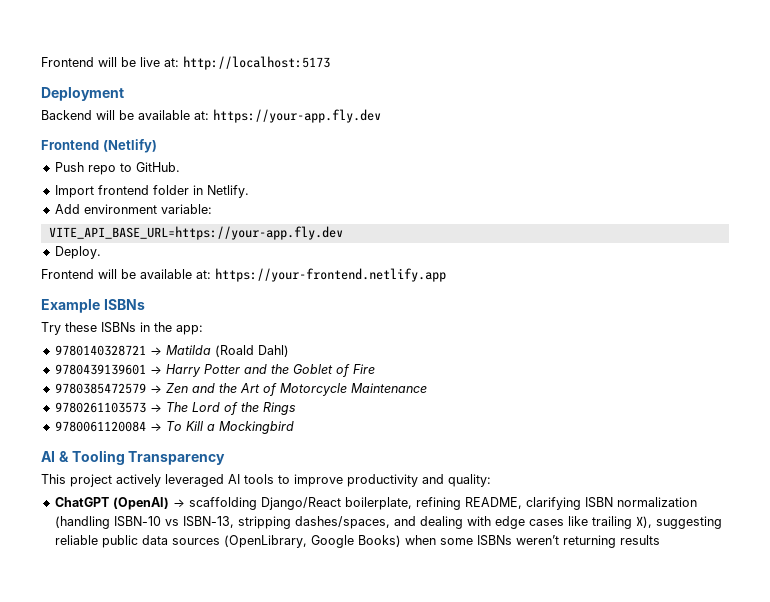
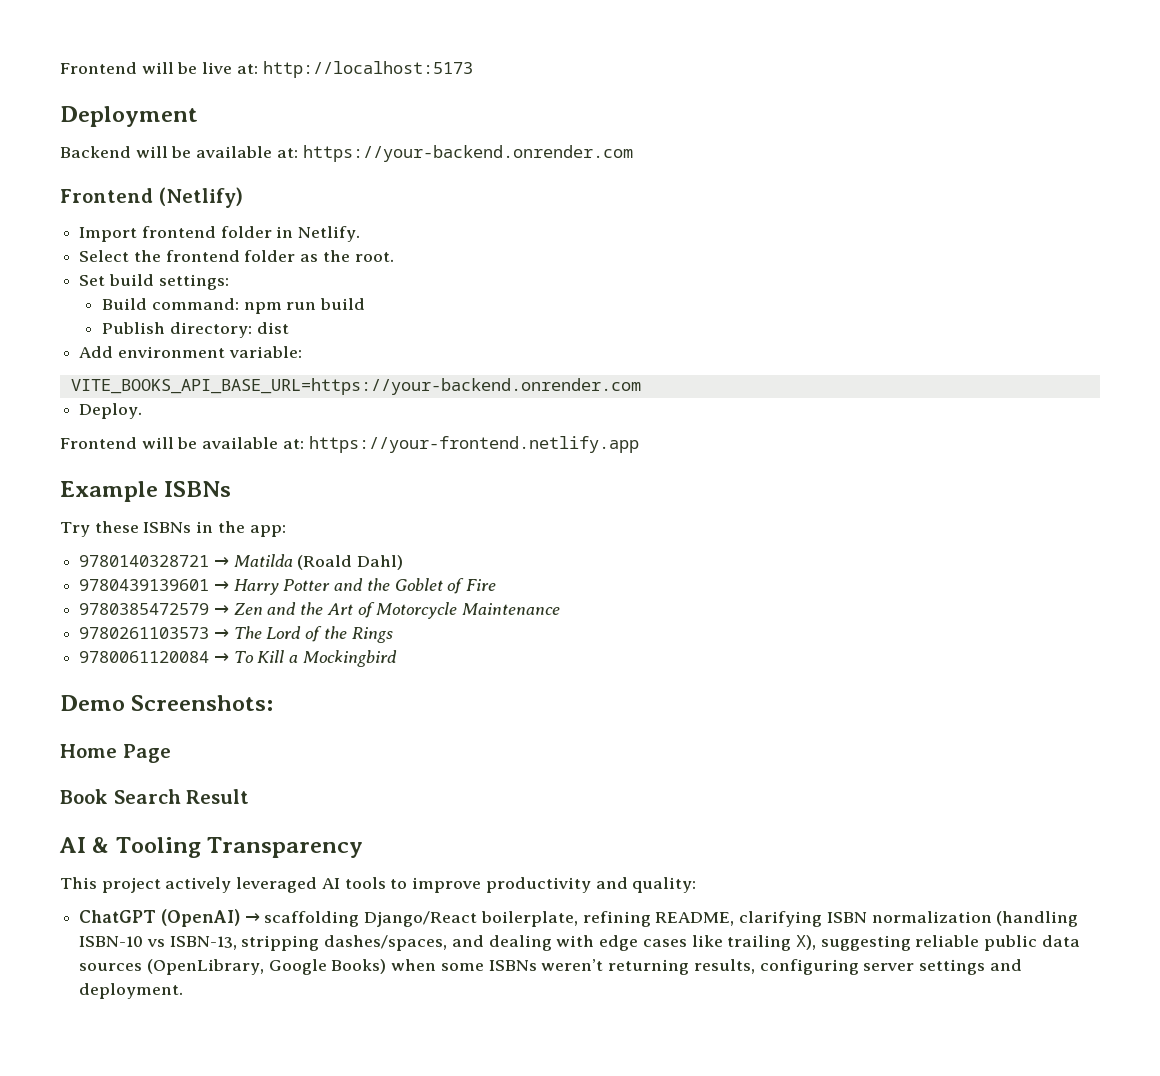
- Backend will be available at: https://your-app.fly.dev
+ Backend will be available at: https://your-backend.onrender.com
- Push repo to GitHub.
+ Select the frontend folder as the root.
+ Set build settings:
+ Build command: npm run build
+ Publish directory: dist
- VITE_API_BASE_URL=https://your-app.fly.dev
+ VITE_BOOKS_API_BASE_URL=https://your-backend.onrender.com
+ Demo Screenshots:
+ Home Page
+ Book Search Result
- ChatGPT (OpenAI) → scaffolding Django/React boilerplate, refining README, clarifying ISBN normalization (handling ISBN-10 vs ISBN-13, stripping dashes/spaces, and dealing with edge cases like trailing X), suggesting reliable public data sources (OpenLibrary, Google Books) when some ISBNs weren’t returning results
+ ChatGPT (OpenAI) → scaffolding Django/React boilerplate, refining README, clarifying ISBN normalization (handling ISBN-10 vs ISBN-13, stripping dashes/spaces, and dealing with edge cases like trailing X), suggesting reliable public data sources (OpenLibrary, Google Books) when some ISBNs weren’t returning results, configuring server settings and deployment.

